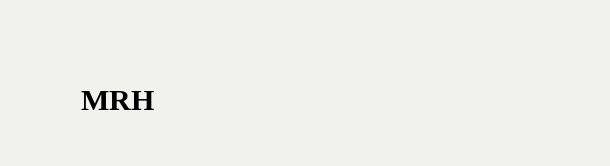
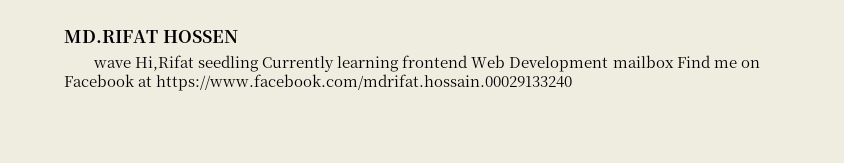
- MRH
+ MD.RIFAT HOSSEN
+ wave Hi,Rifat seedling Currently learning frontend Web Development mailbox Find me on Facebook at https://www.facebook.com/mdrifat.hossain.00029133240

